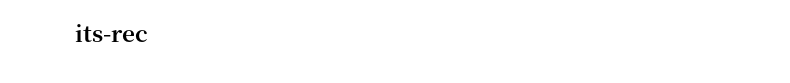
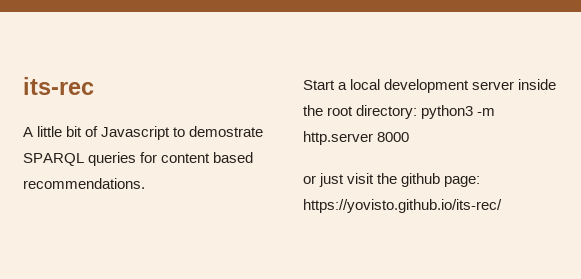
+ A little bit of Javascript to demostrate SPARQL queries for content based recommendations.
+ Start a local development server inside the root directory: python3 -m http.server 8000
+ or just visit the github page: https://yovisto.github.io/its-rec/

